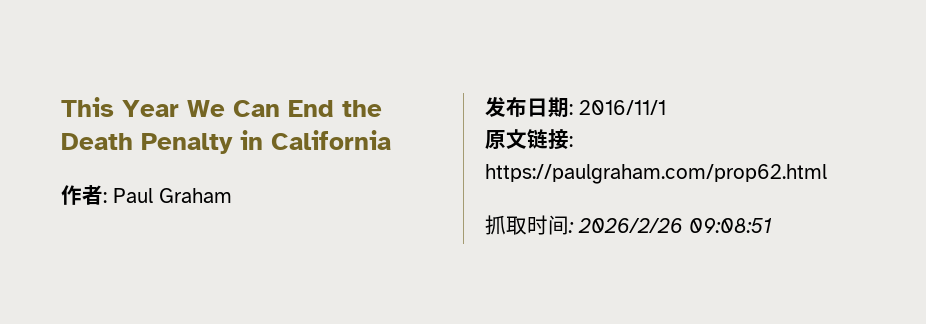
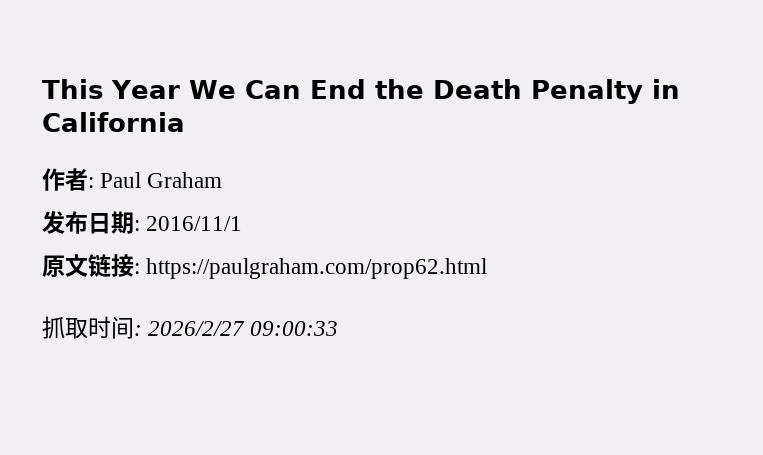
- 抓取时间: 2026/2/26 09:08:51
+ 抓取时间: 2026/2/27 09:00:33

